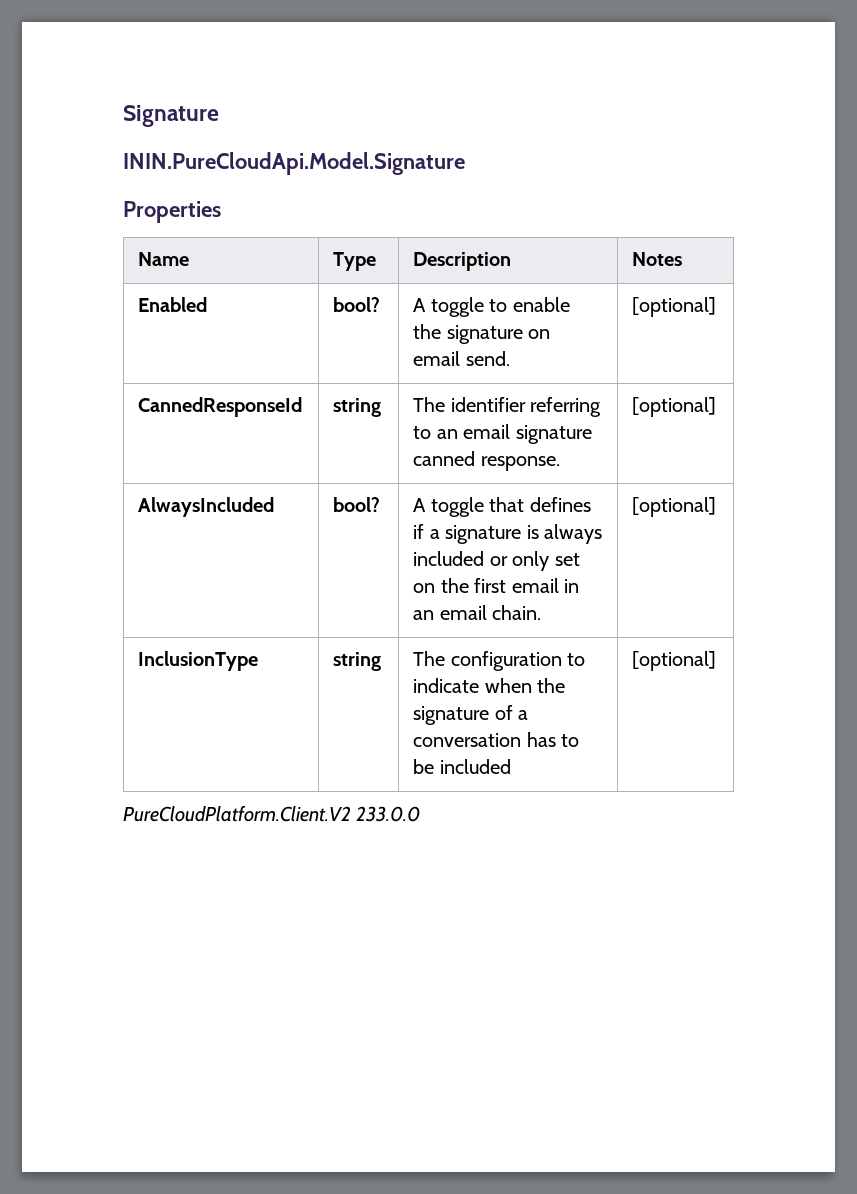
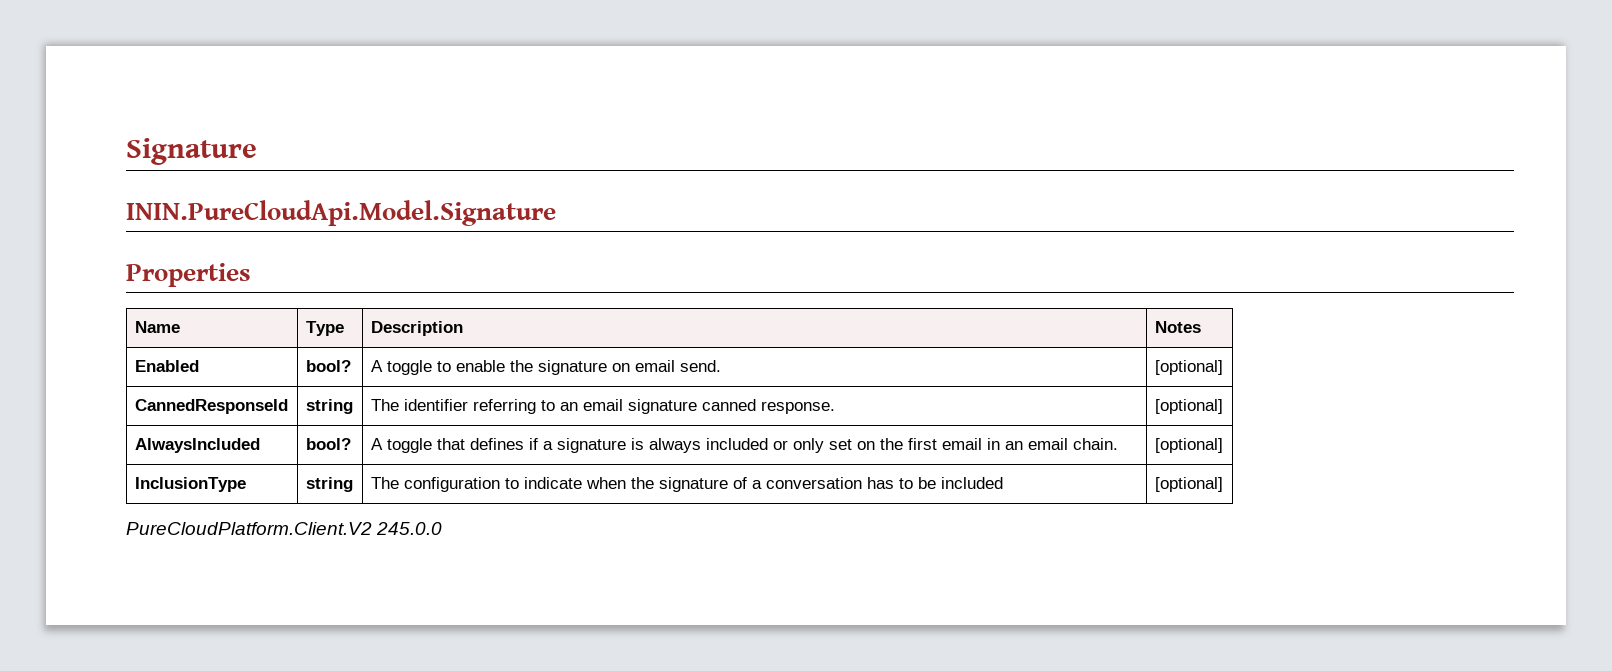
- PureCloudPlatform.Client.V2 233.0.0
+ PureCloudPlatform.Client.V2 245.0.0

